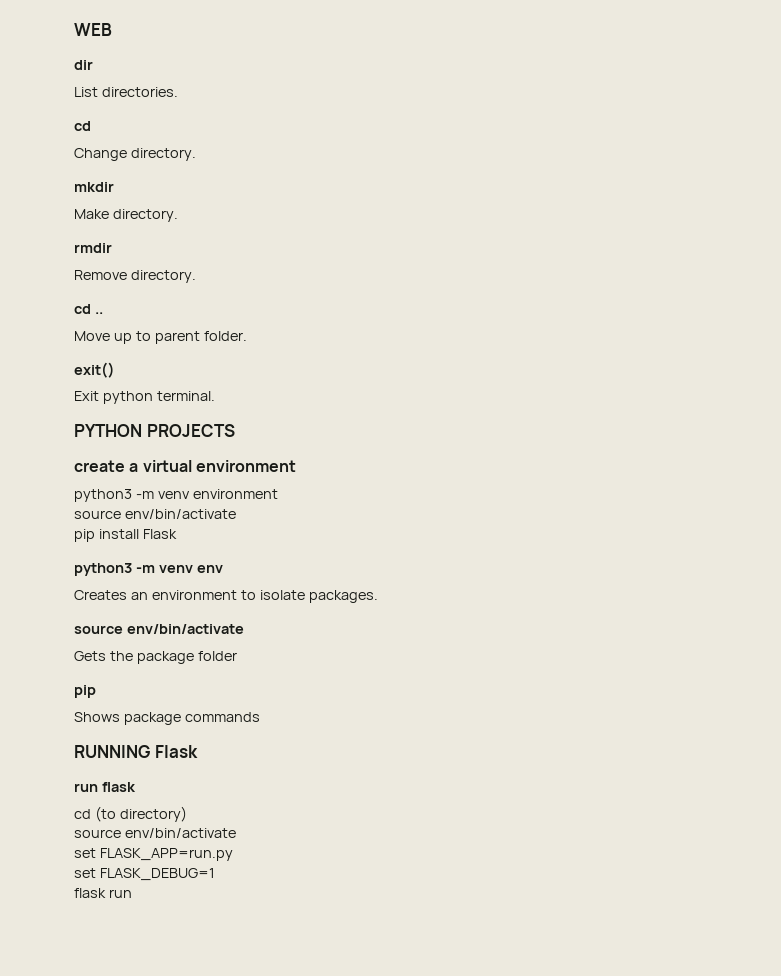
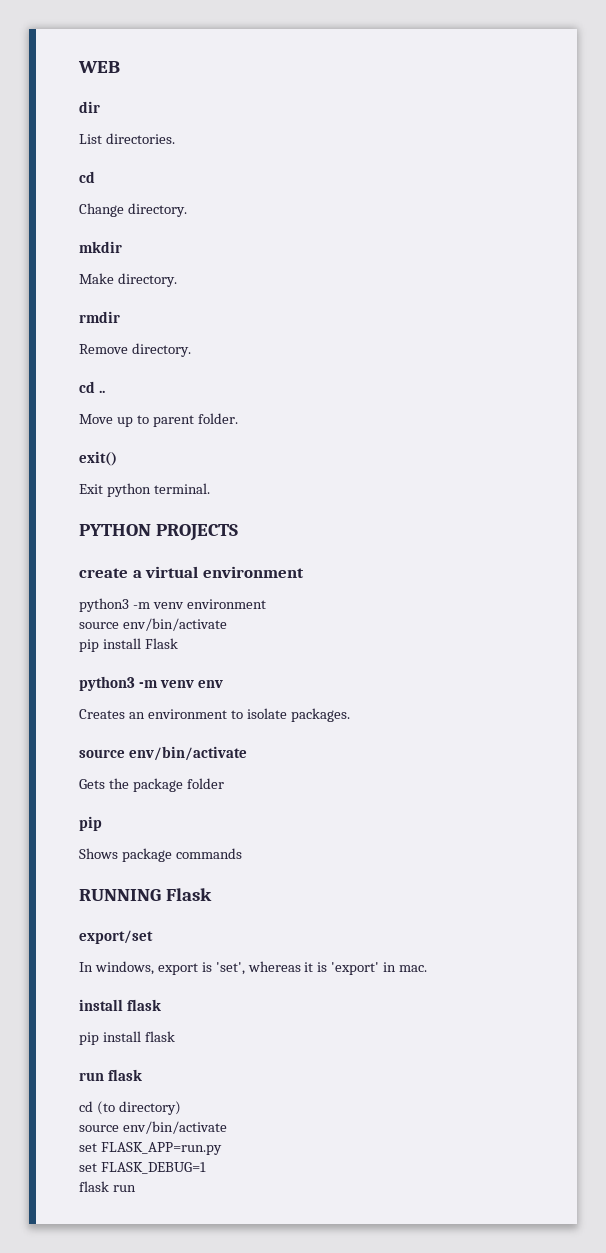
+ export/set
+ In windows, export is 'set', whereas it is 'export' in mac.
+ install flask
+ pip install flask

